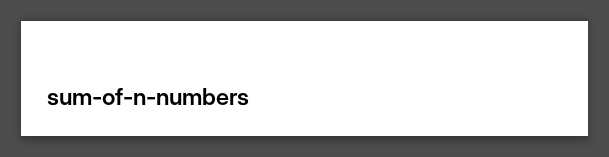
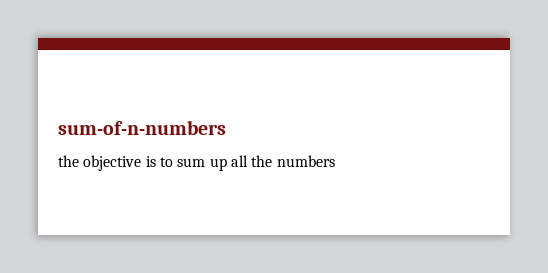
+ the objective is to sum up all the numbers

